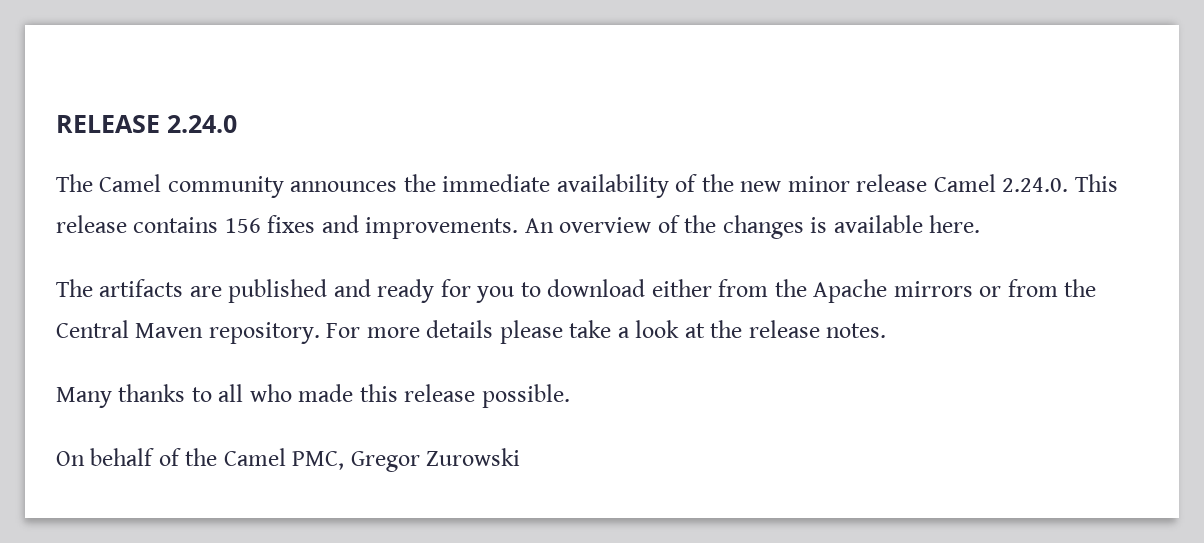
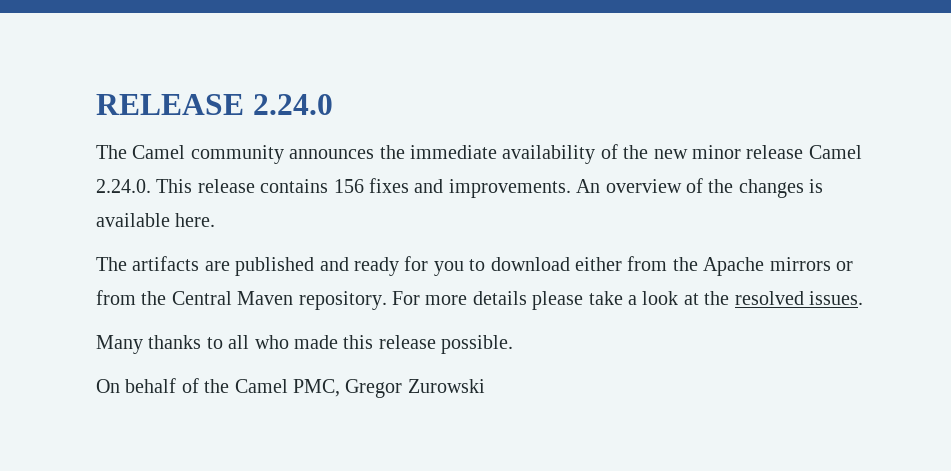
- For more details please take a look at the release notes.
+ For more details please take a look at the resolved issues.

